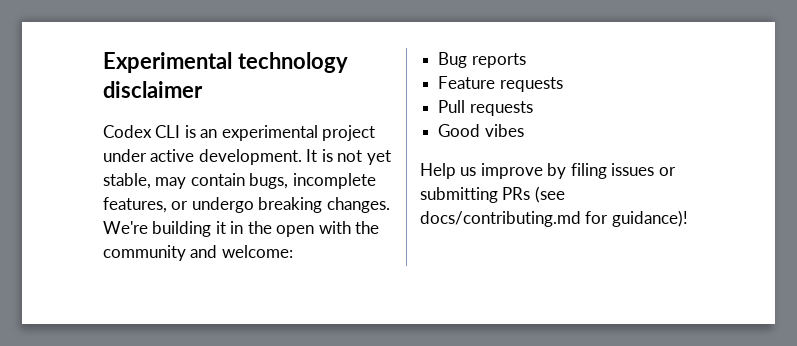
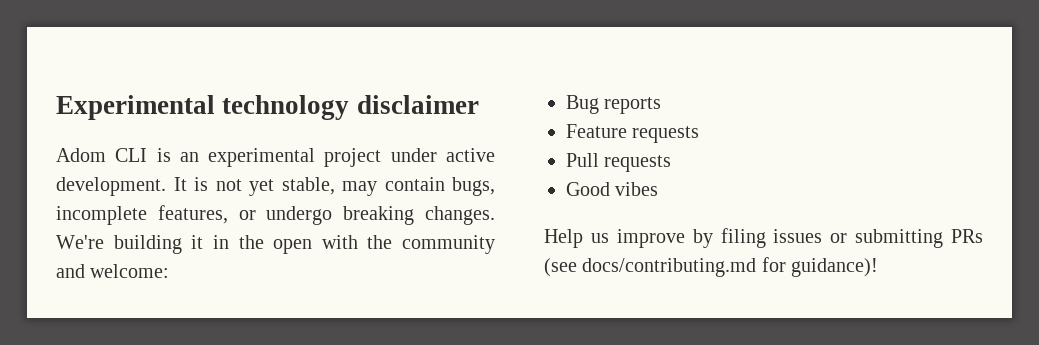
- Codex CLI is an experimental project under active development.
+ Adom CLI is an experimental project under active development.

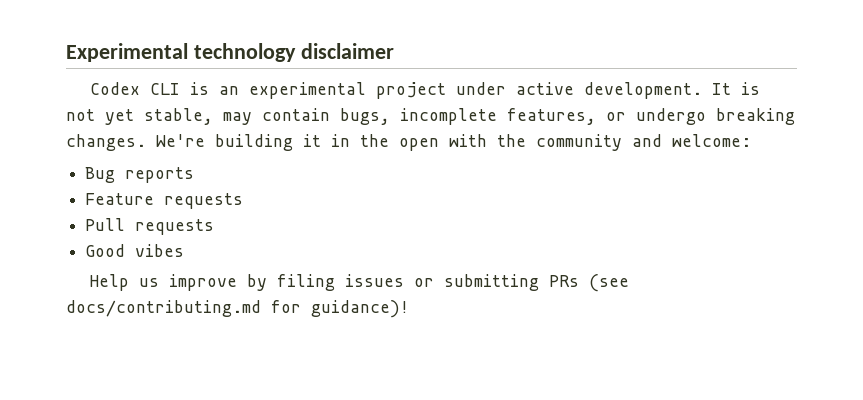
- Adom CLI is an experimental project under active development.
+ Codex CLI is an experimental project under active development.

